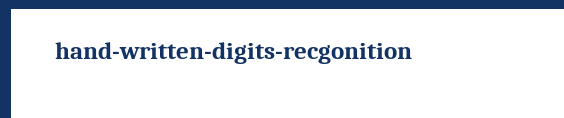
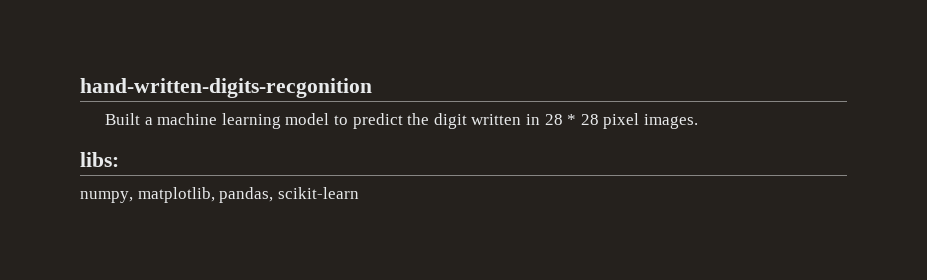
+ Built a machine learning model to predict the digit written in 28 * 28 pixel images.
+ libs:
+ numpy, matplotlib, pandas, scikit-learn

